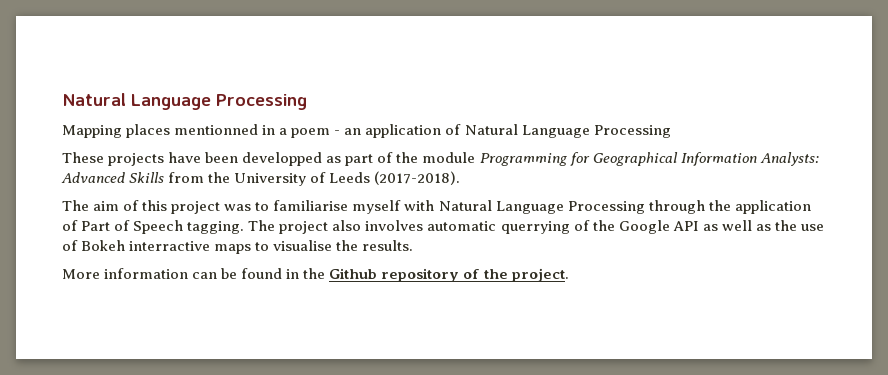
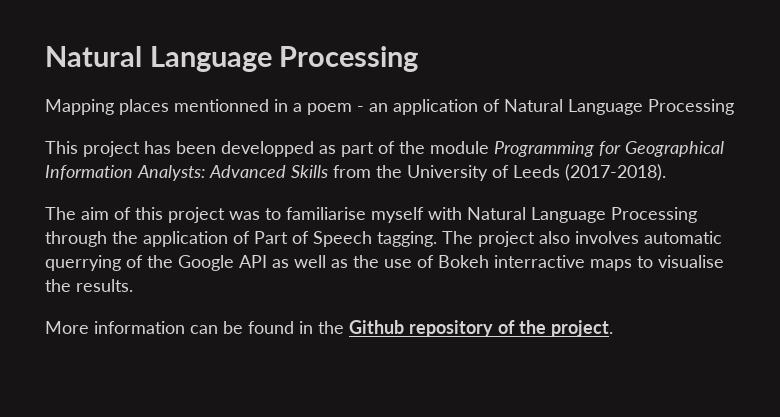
- These projects have been developped as part of the module Programming for Geographical Information Analysts: Advanced Skills from the University of Leeds (2017-2018).
+ This project has been developped as part of the module Programming for Geographical Information Analysts: Advanced Skills from the University of Leeds (2017-2018).

